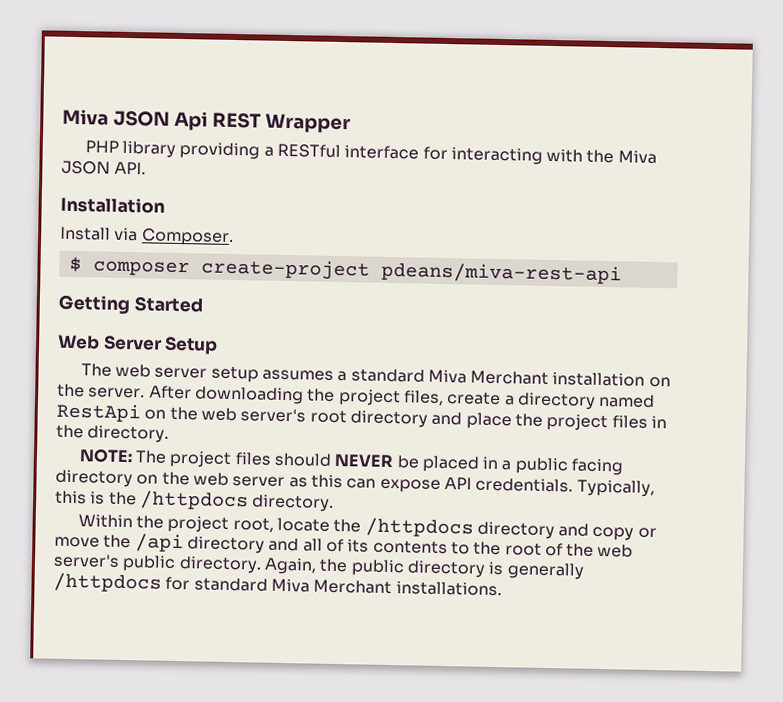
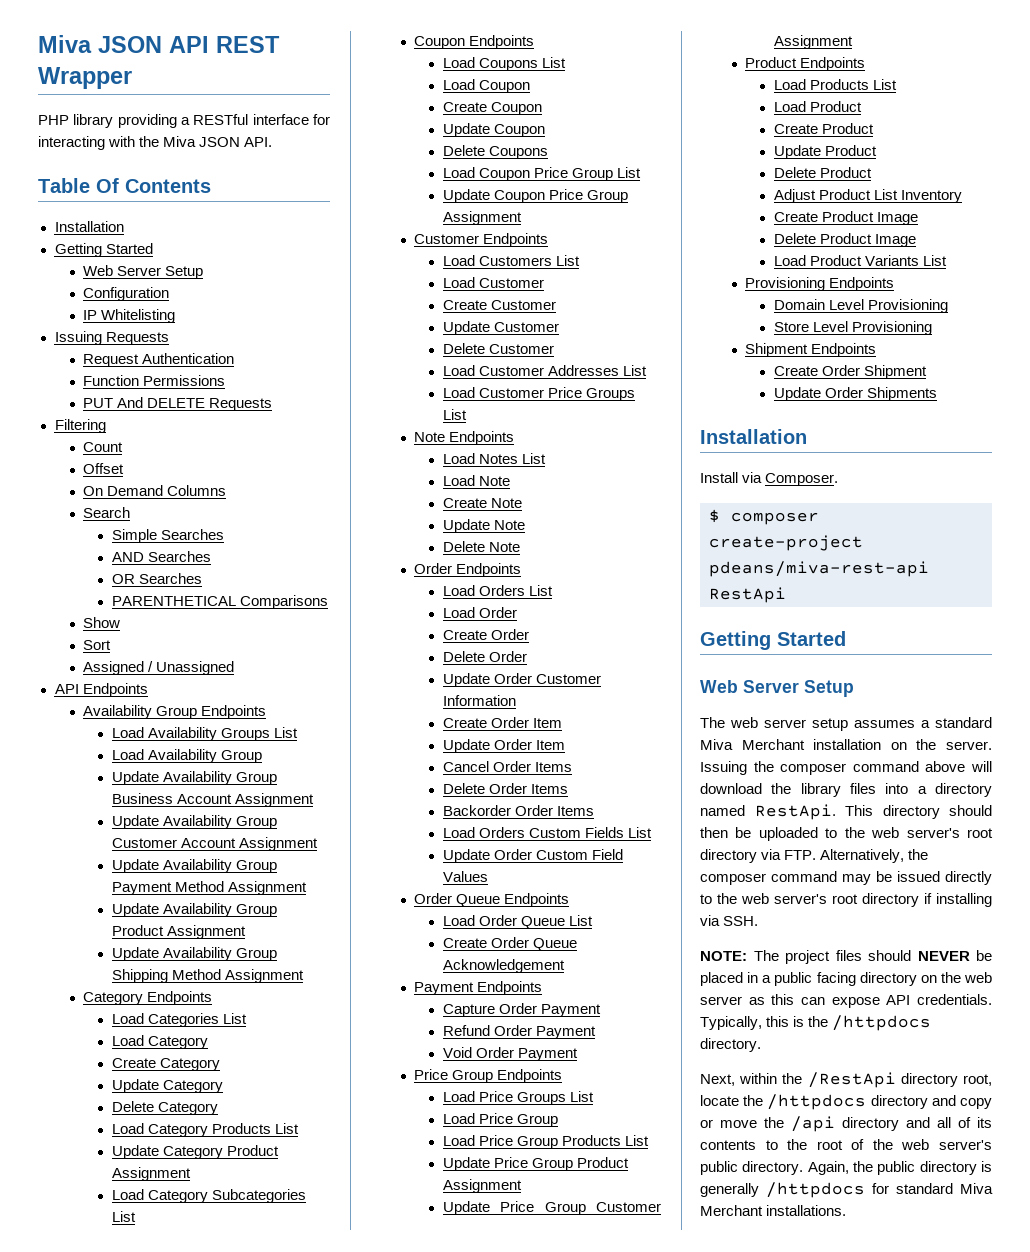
- Miva JSON Api REST Wrapper
+ Miva JSON API REST Wrapper
+ Table Of Contents
+ Installation
+ Getting Started
+ Web Server Setup
+ Configuration
+ IP Whitelisting
+ Issuing Requests
+ Request Authentication
+ Function Permissions
+ PUT And DELETE Requests
+ Filtering
+ Count
+ Offset
+ On Demand Columns
+ Search
+ Simple Searches
+ AND Searches
+ OR Searches
+ PARENTHETICAL Comparisons
+ Show
+ Sort
+ Assigned / Unassigned
+ API Endpoints
+ Availability Group Endpoints
+ Load Availability Groups List
+ Load Availability Group
+ Update Availability Group Business Account Assignment
+ Update Availability Group Customer Account Assignment
+ Update Availability Group Payment Method Assignment
+ Update Availability Group Product Assignment
+ Update Availability Group Shipping Method Assignment
+ Category Endpoints
+ Load Categories List
+ Load Category
+ Create Category
+ Update Category
+ Delete Category
+ Load Category Products List
+ Update Category Product Assignment
+ Load Category Subcategories List
+ Coupon Endpoints
+ Load Coupons List
+ Load Coupon
+ Create Coupon
+ Update Coupon
+ Delete Coupons
+ Load Coupon Price Group List
+ Update Coupon Price Group Assignment
+ Customer Endpoints
+ Load Customers List
+ Load Customer
+ Create Customer
+ Update Customer
+ Delete Customer
+ Load Customer Addresses List
+ Load Customer Price Groups List
+ Note Endpoints
+ Load Notes List
+ Load Note
+ Create Note
+ Update Note
+ Delete Note
+ Order Endpoints
+ Load Orders List
+ Load Order
+ Create Order
+ Delete Order
+ Update Order Customer Information
+ Create Order Item
+ Update Order Item
+ Cancel Order Items
+ Delete Order Items
+ Backorder Order Items
+ Load Orders Custom Fields List
+ Update Order Custom Field Values
+ Order Queue Endpoints
+ Load Order Queue List
+ Create Order Queue Acknowledgement
+ Payment Endpoints
+ Capture Order Payment
+ Refund Order Payment
+ Void Order Payment
+ Price Group Endpoints
+ Load Price Groups List
+ Load Price Group
+ Load Price Group Products List
+ Update Price Group Product Assignment
+ Update Price Group Customer Assignment
+ Product Endpoints
+ Load Products List
+ Load Product
+ Create Product
+ Update Product
+ Delete Product
+ Adjust Product List Inventory
+ Create Product Image
+ Delete Product Image
+ Load Product Variants List
+ Provisioning Endpoints
+ Domain Level Provisioning
+ Store Level Provisioning
+ Shipment Endpoints
+ Create Order Shipment
+ Update Order Shipments
- $ composer create-project pdeans/miva-rest-api
+ $ composer create-project pdeans/miva-rest-api RestApi
- After downloading the project files, create a directory named RestApi on the web server's root directory and place the project files in the directory.
+ Issuing the composer command above will download the library files into a directory named RestApi. This directory should then be uploaded to the web server's root directory via FTP. Alternatively, the composer command may be issued directly to the web server's root directory if installing via SSH.
- Within the project root, locate the /httpdocs directory and copy or move the /api directory and all of its contents to the root of the web server's public directory.
+ Next, within the /RestApi directory root, locate the /httpdocs directory and copy or move the /api directory and all of its contents to the root of the web server's public directory.

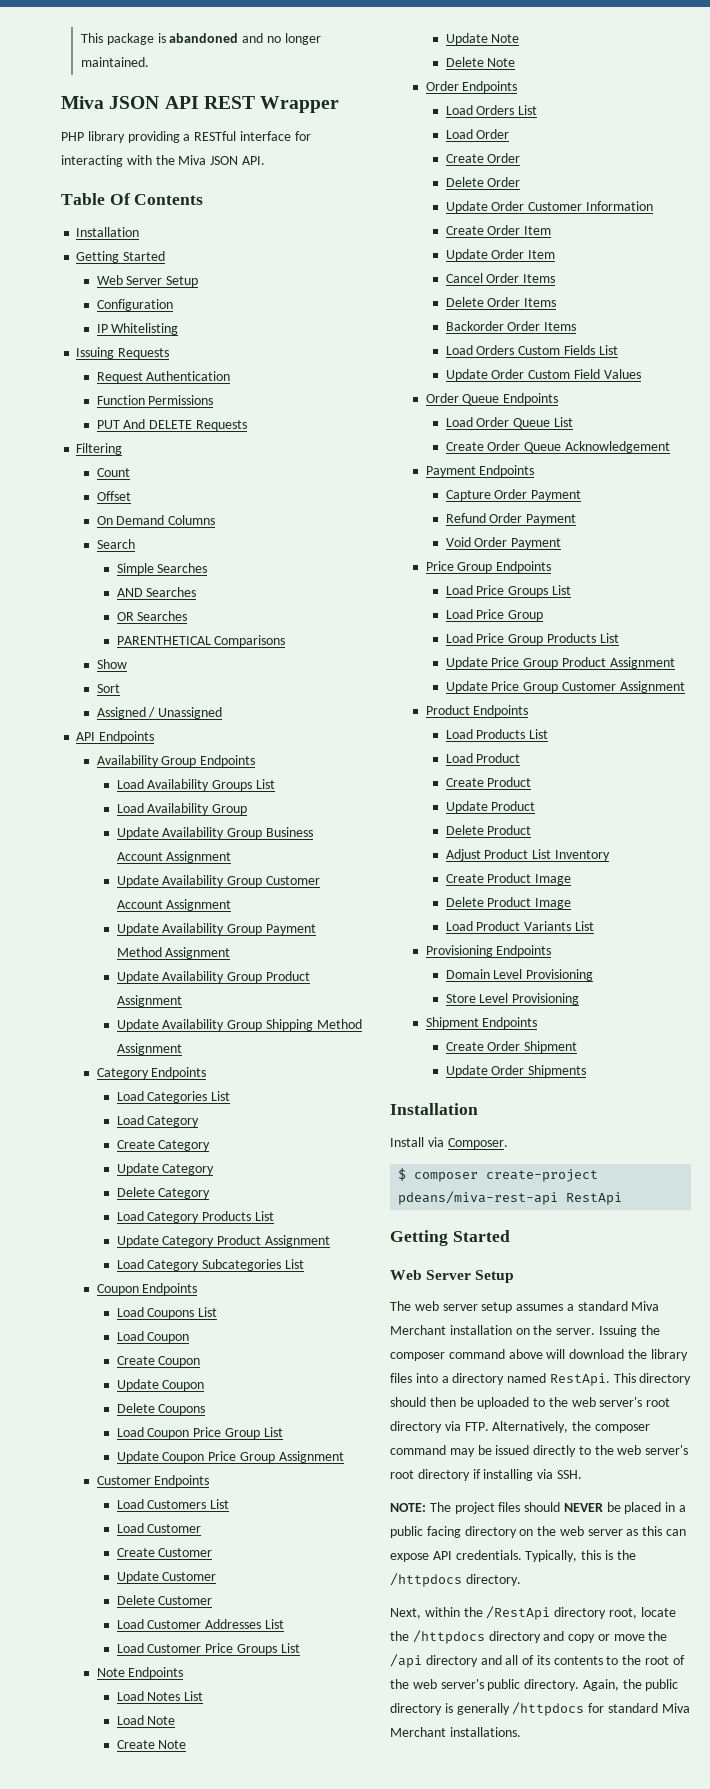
+ This package is abandoned and no longer maintained.

